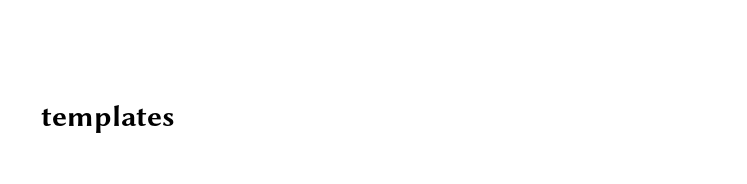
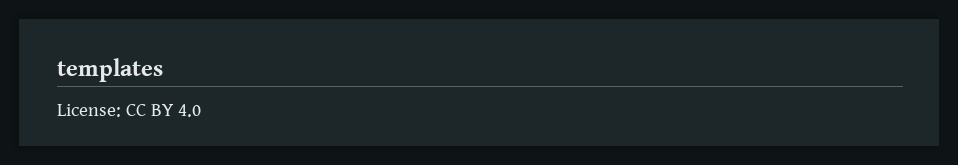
+ License: CC BY 4.0

